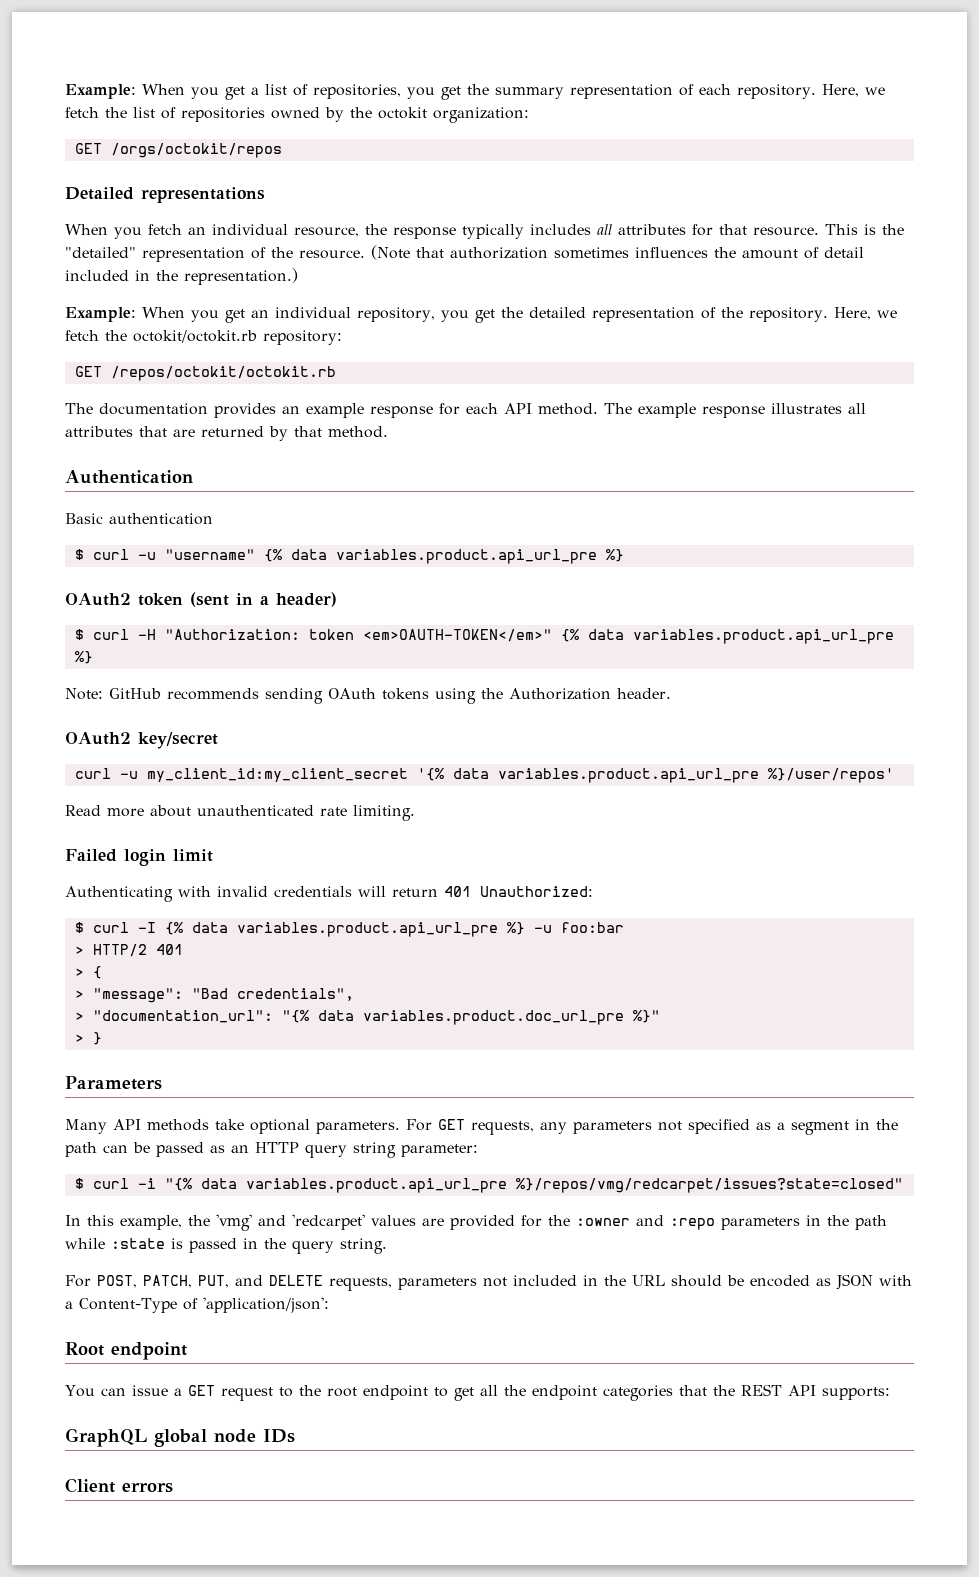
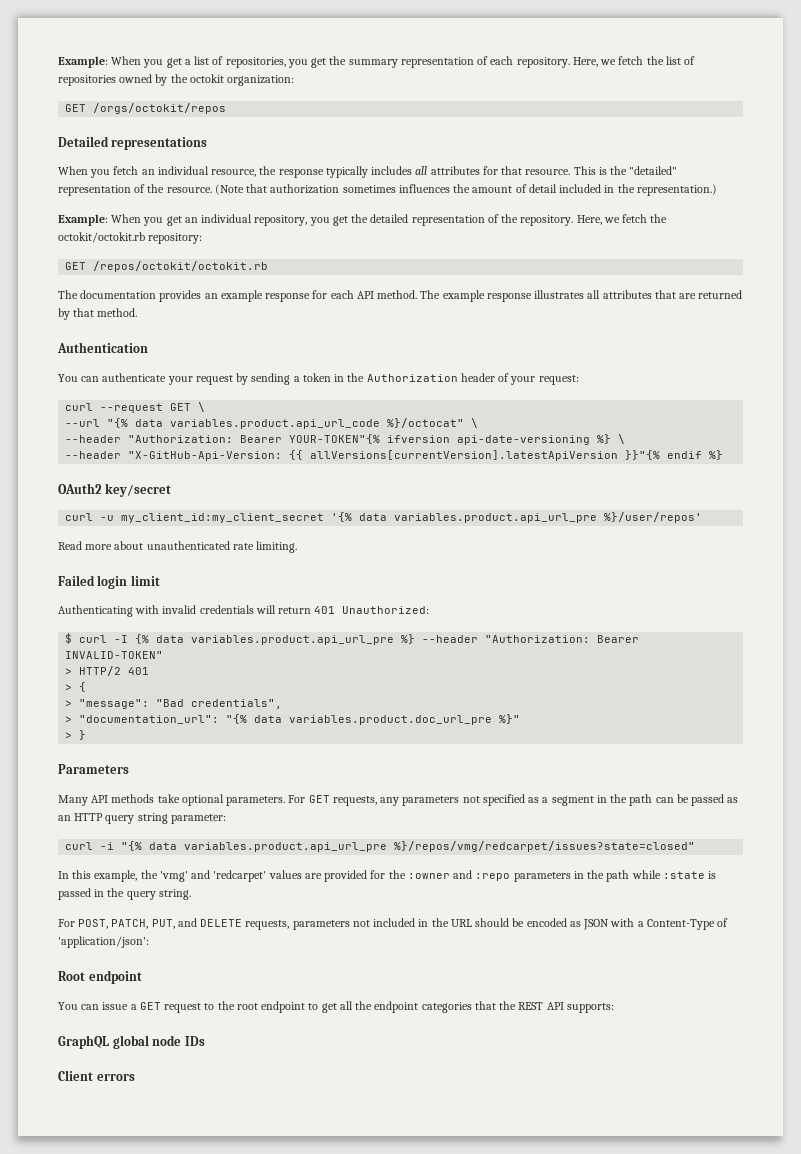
- Basic authentication
- $ curl -u "username" {% data variables.product.api_url_pre %}
- OAuth2 token (sent in a header)
- $ curl -H "Authorization: token <em>OAUTH-TOKEN</em>" {% data variables.product.api_url_pre %}
- Note: GitHub recommends sending OAuth tokens using the Authorization header.
+ You can authenticate your request by sending a token in the Authorization header of your request:
+ curl --request GET \
+ --url "{% data variables.product.api_url_code %}/octocat" \
+ --header "Authorization: Bearer YOUR-TOKEN"{% ifversion api-date-versioning %} \
+ --header "X-GitHub-Api-Version: {{ allVersions[currentVersion].latestApiVersion }}"{% endif %}
- $ curl -I {% data variables.product.api_url_pre %} -u foo:bar
+ $ curl -I {% data variables.product.api_url_pre %} --header "Authorization: Bearer INVALID-TOKEN"
- $ curl -i "{% data variables.product.api_url_pre %}/repos/vmg/redcarpet/issues?state=closed"
+ curl -i "{% data variables.product.api_url_pre %}/repos/vmg/redcarpet/issues?state=closed"

